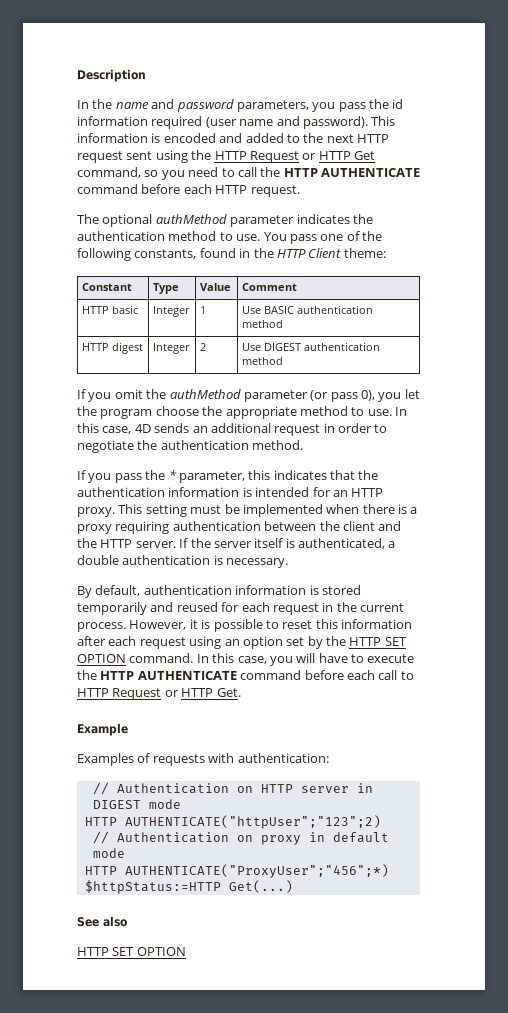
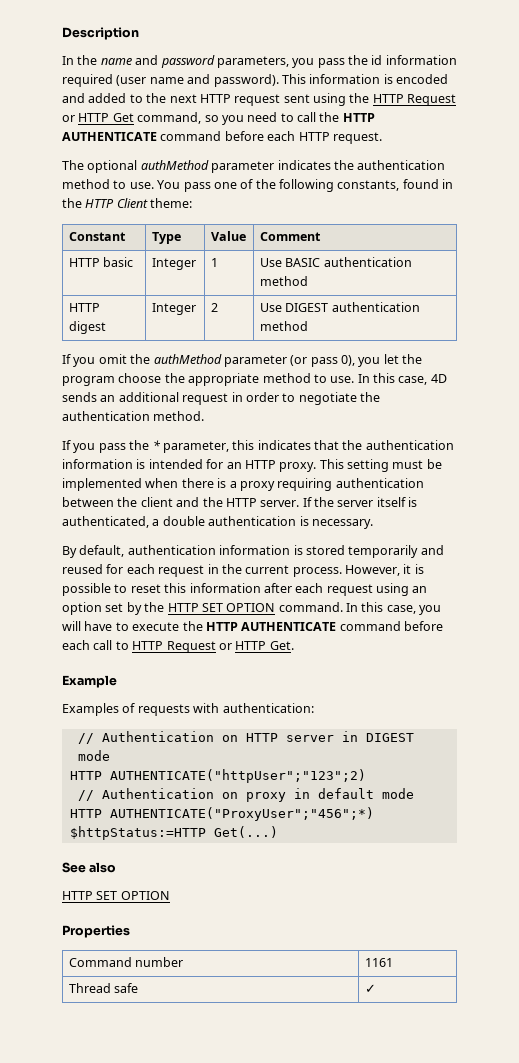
+ Properties
+ Command number | 1161
+ Thread safe | ✓

